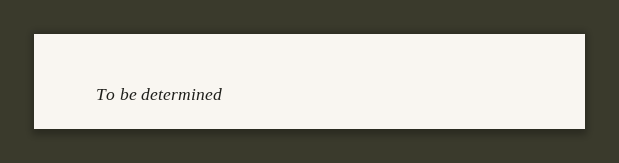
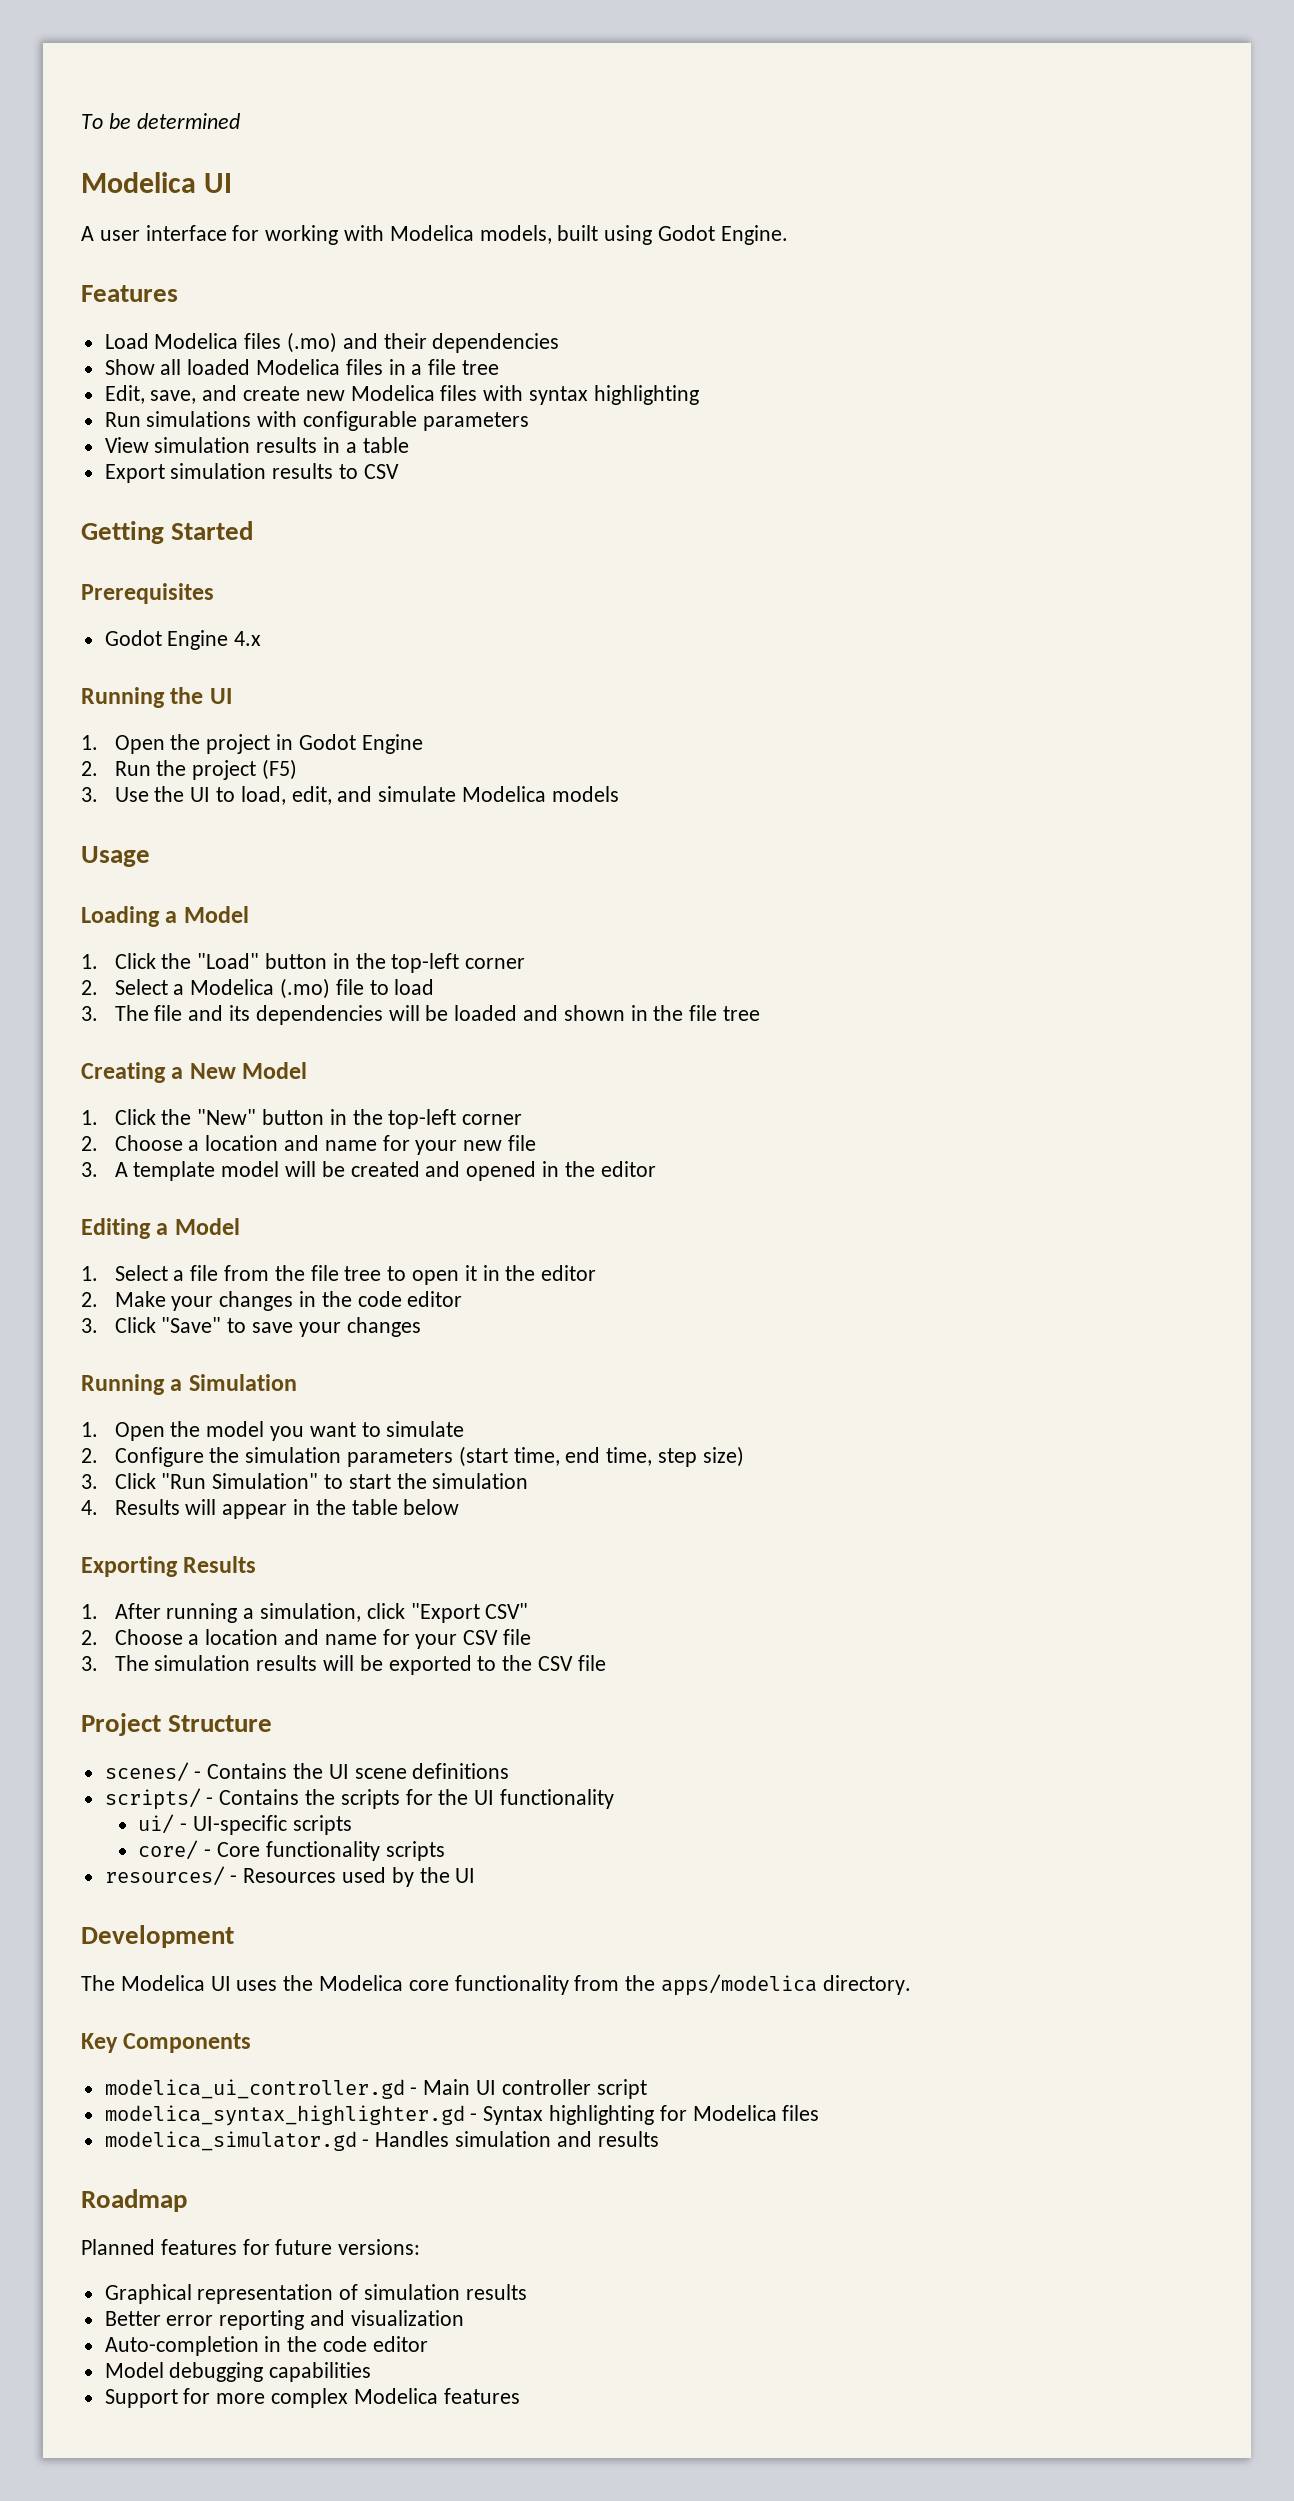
  To be determined
+ Modelica UI
+ A user interface for working with Modelica models, built using Godot Engine.
+ Features
+ Load Modelica files (.mo) and their dependencies
+ Show all loaded Modelica files in a file tree
+ Edit, save, and create new Modelica files with syntax highlighting
+ Run simulations with configurable parameters
+ View simulation results in a table
+ Export simulation results to CSV
+ Getting Started
+ Prerequisites
+ Godot Engine 4.x
+ Running the UI
+ 1. Open the project in Godot Engine
+ 2. Run the project (F5)
+ 3. Use the UI to load, edit, and simulate Modelica models
+ Usage
+ Loading a Model
+ 1. Click the "Load" button in the top-left corner
+ 2. Select a Modelica (.mo) file to load
+ 3. The file and its dependencies will be loaded and shown in the file tree
+ Creating a New Model
+ 1. Click the "New" button in the top-left corner
+ 2. Choose a location and name for your new file
+ 3. A template model will be created and opened in the editor
+ Editing a Model
+ 1. Select a file from the file tree to open it in the editor
+ 2. Make your changes in the code editor
+ 3. Click "Save" to save your changes
+ Running a Simulation
+ 1. Open the model you want to simulate
+ 2. Configure the simulation parameters (start time, end time, step size)
+ 3. Click "Run Simulation" to start the simulation
+ 4. Results will appear in the table below
+ Exporting Results
+ 1. After running a simulation, click "Export CSV"
+ 2. Choose a location and name for your CSV file
+ 3. The simulation results will be exported to the CSV file
+ Project Structure
+ scenes/ - Contains the UI scene definitions
+ scripts/ - Contains the scripts for the UI functionality
+ ui/ - UI-specific scripts
+ core/ - Core functionality scripts
+ resources/ - Resources used by the UI
+ Development
+ The Modelica UI uses the Modelica core functionality from the apps/modelica directory.
+ Key Components
+ modelica_ui_controller.gd - Main UI controller script
+ modelica_syntax_highlighter.gd - Syntax highlighting for Modelica files
+ modelica_simulator.gd - Handles simulation and results
+ Roadmap
+ Planned features for future versions:
+ Graphical representation of simulation results
+ Better error reporting and visualization
+ Auto-completion in the code editor
+ Model debugging capabilities
+ Support for more complex Modelica features

